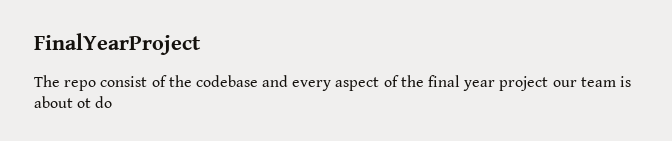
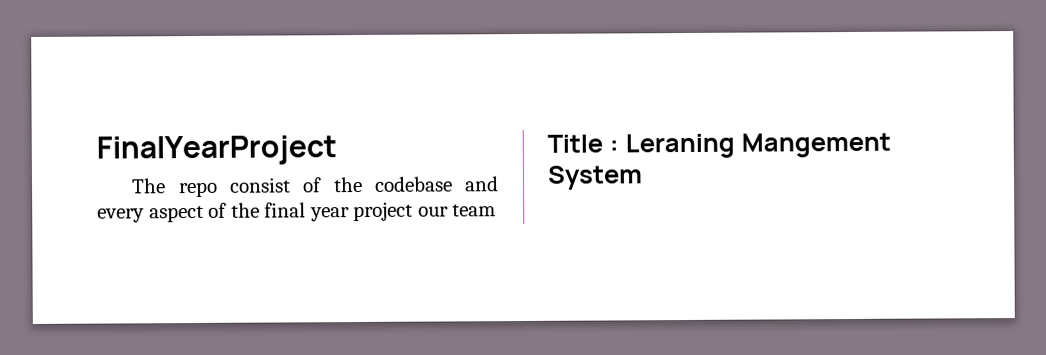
- The repo consist of the codebase and every aspect of the final year project our team is about ot do
+ The repo consist of the codebase and every aspect of the final year project our team
+ Title : Leraning Mangement System

